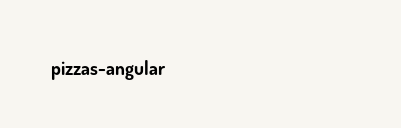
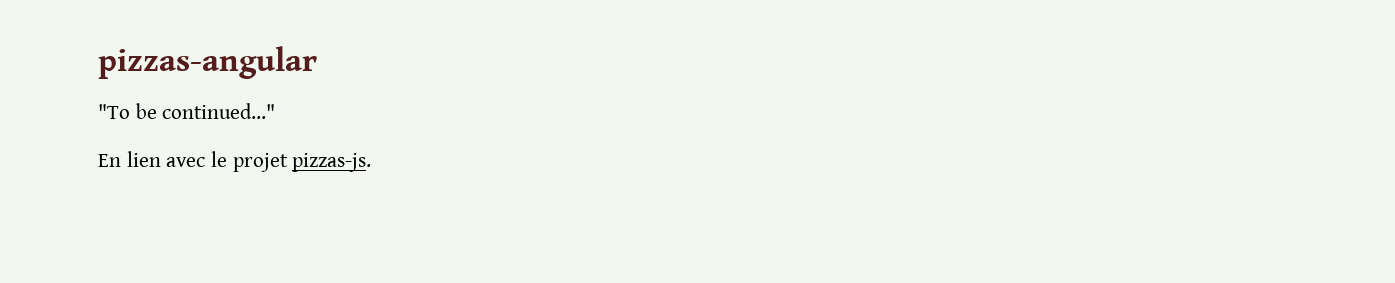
+ "To be continued..."
+ En lien avec le projet pizzas-js.

